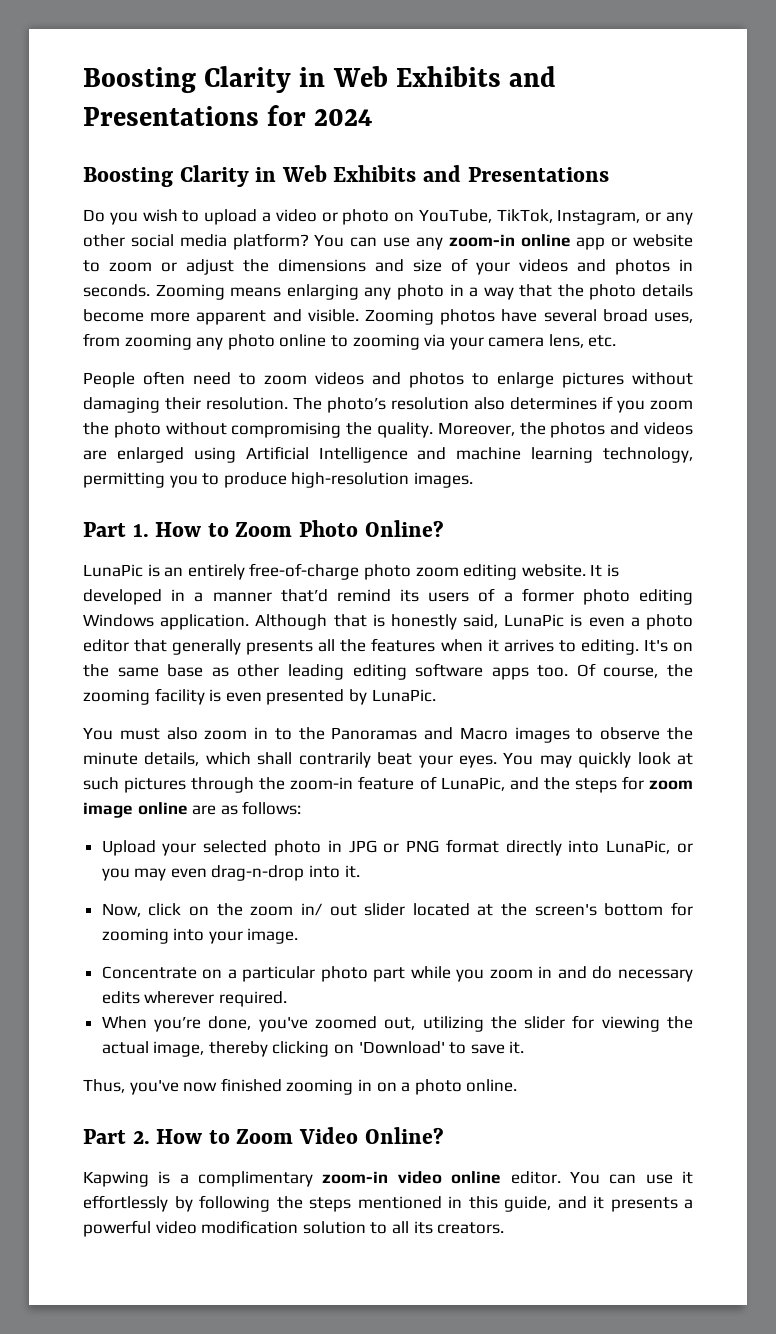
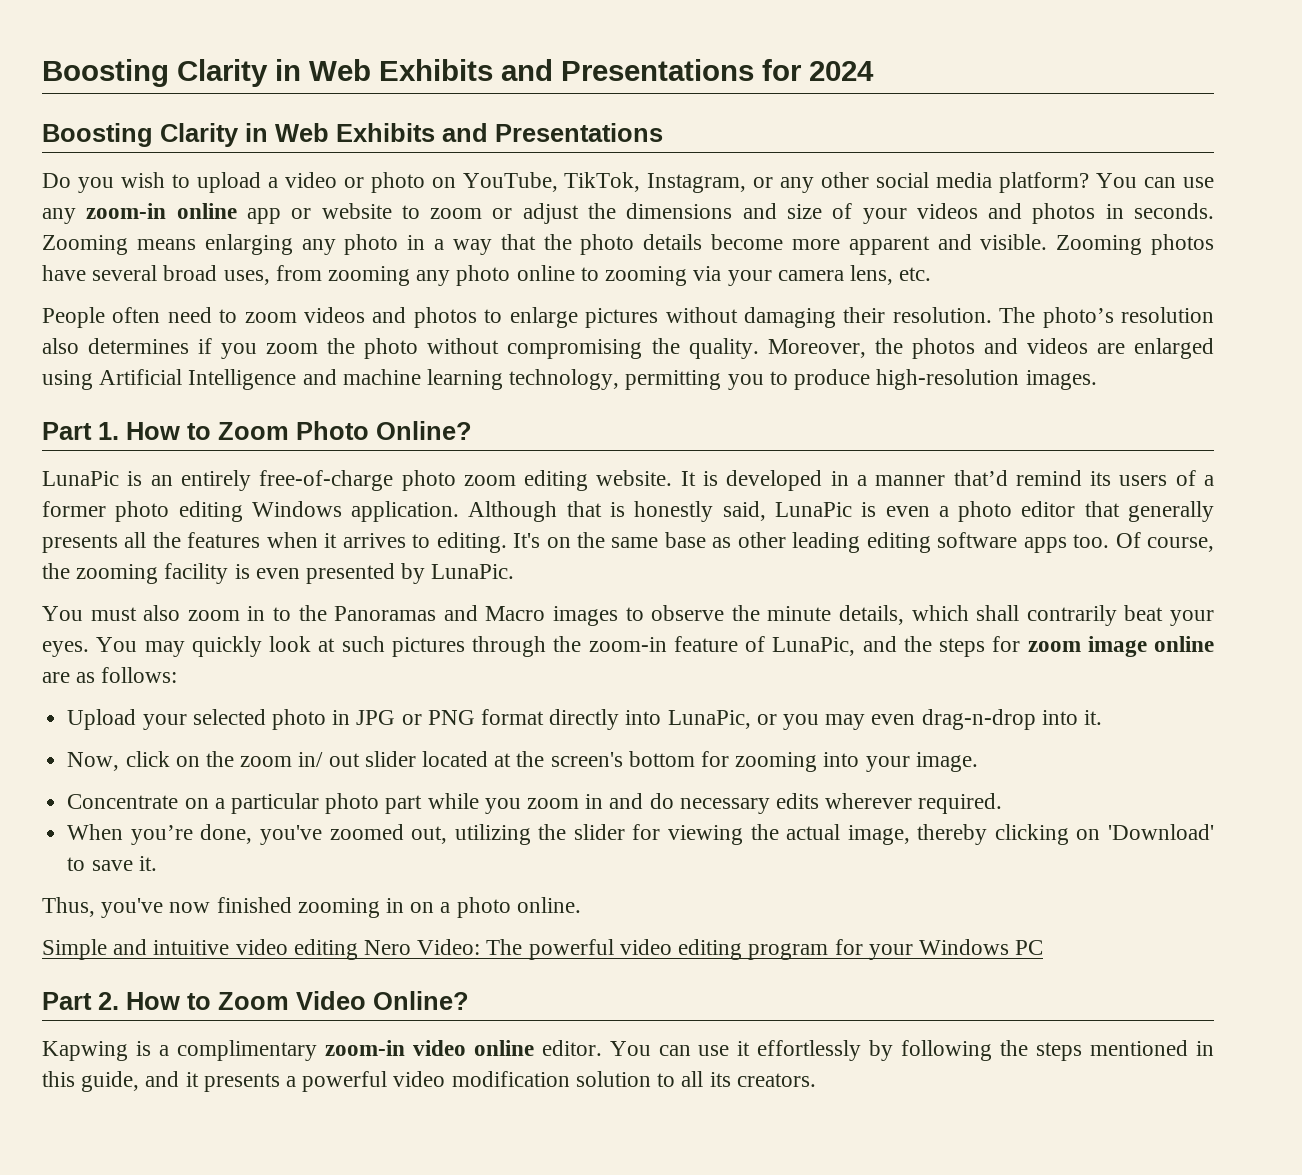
+ Simple and intuitive video editing Nero Video: The powerful video editing program for your Windows PC

